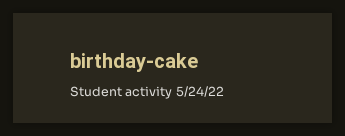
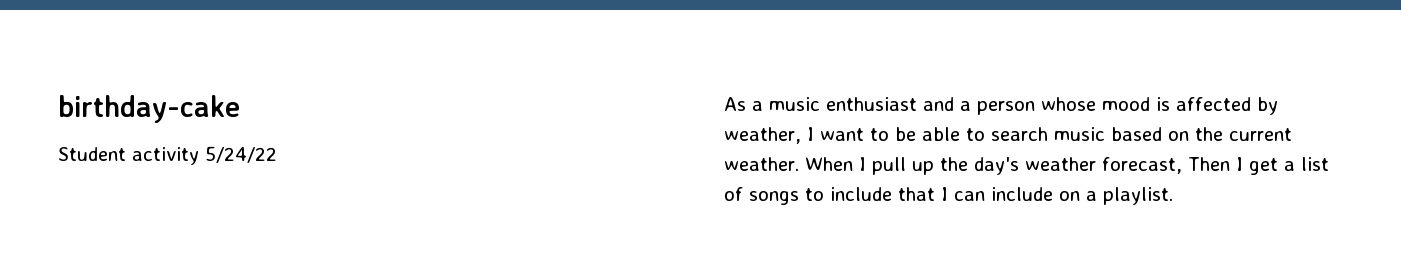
+ As a music enthusiast and a person whose mood is affected by weather, I want to be able to search music based on the current weather. When I pull up the day's weather forecast, Then I get a list of songs to include that I can include on a playlist.

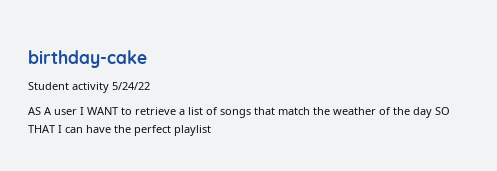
- As a music enthusiast and a person whose mood is affected by weather, I want to be able to search music based on the current weather. When I pull up the day's weather forecast, Then I get a list of songs to include that I can include on a playlist.
+ AS A user I WANT to retrieve a list of songs that match the weather of the day SO THAT I can have the perfect playlist

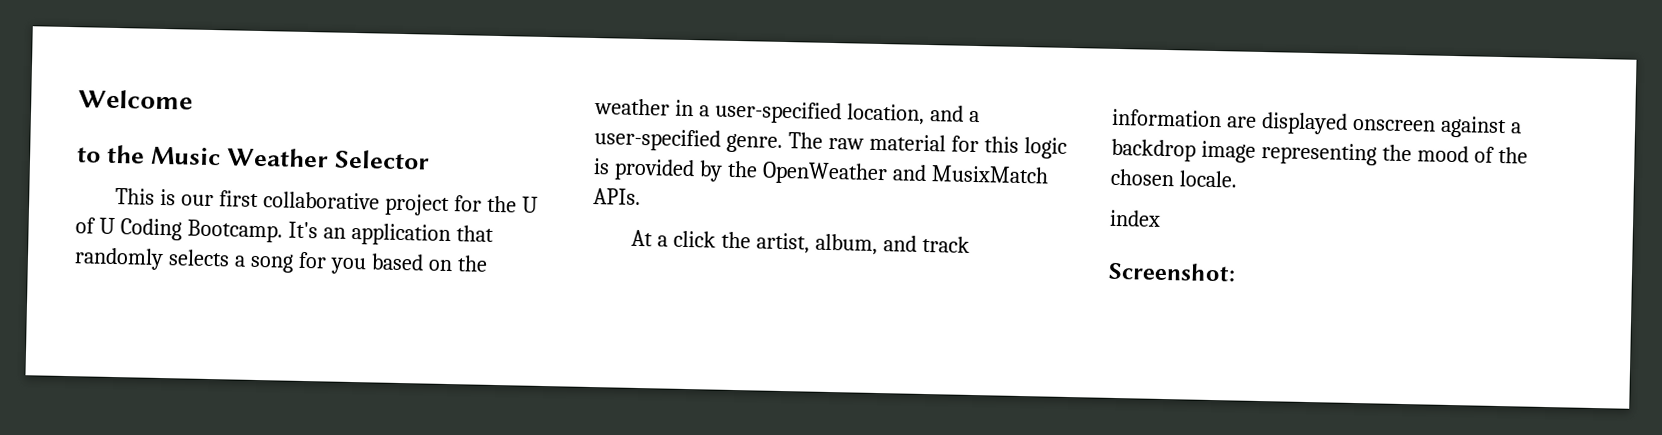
- birthday-cake
- Student activity 5/24/22
- AS A user I WANT to retrieve a list of songs that match the weather of the day SO THAT I can have the perfect playlist
+ Welcome
+ to the Music Weather Selector
+ This is our first collaborative project for the U of U Coding Bootcamp. It's an application that randomly selects a song for you based on the weather in a user-specified location, and a user-specified genre. The raw material for this logic is provided by the OpenWeather and MusixMatch APIs.
+ At a click the artist, album, and track information are displayed onscreen against a backdrop image representing the mood of the chosen locale.
+ index
+ Screenshot:

